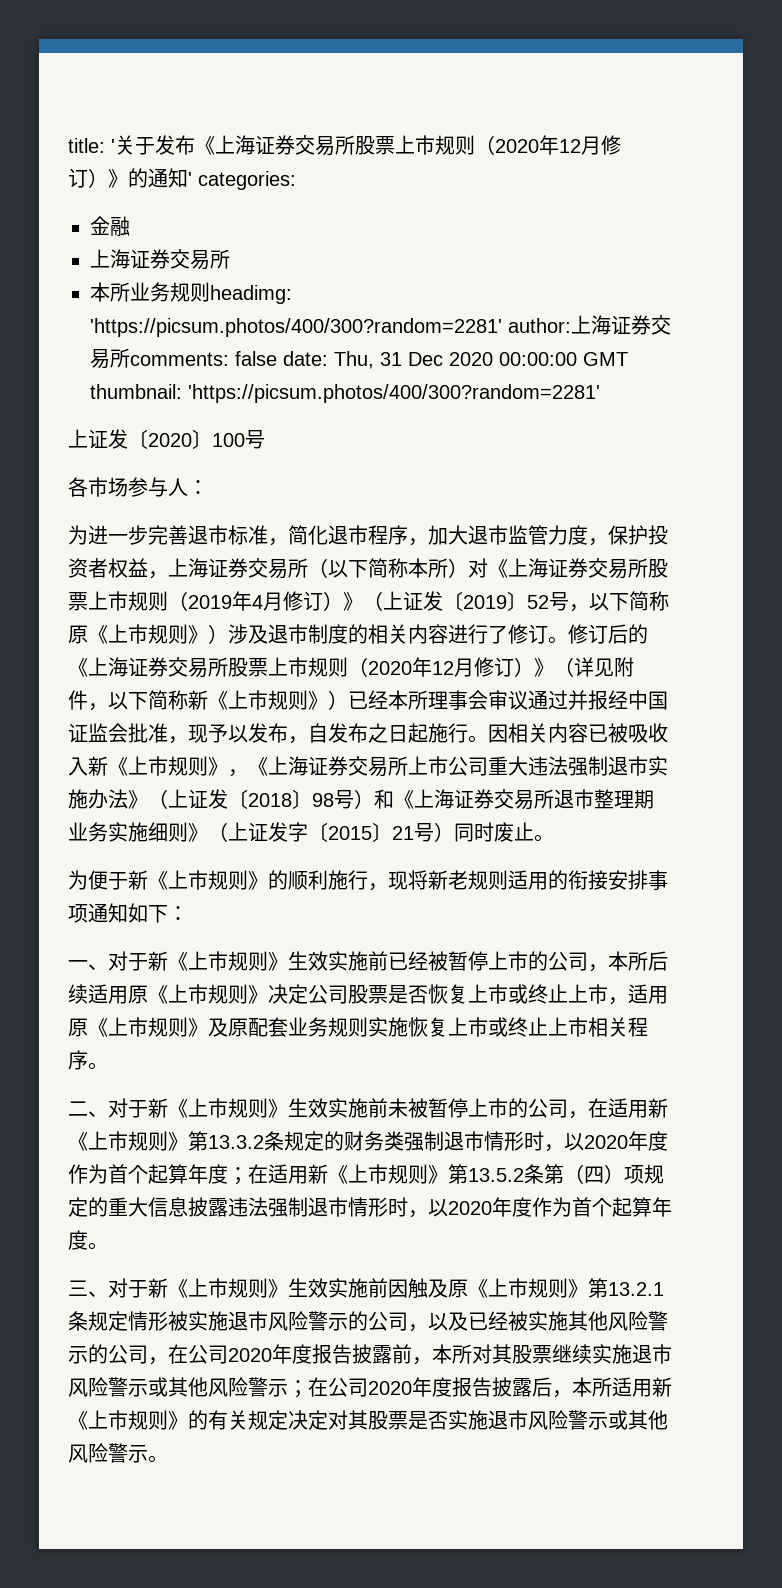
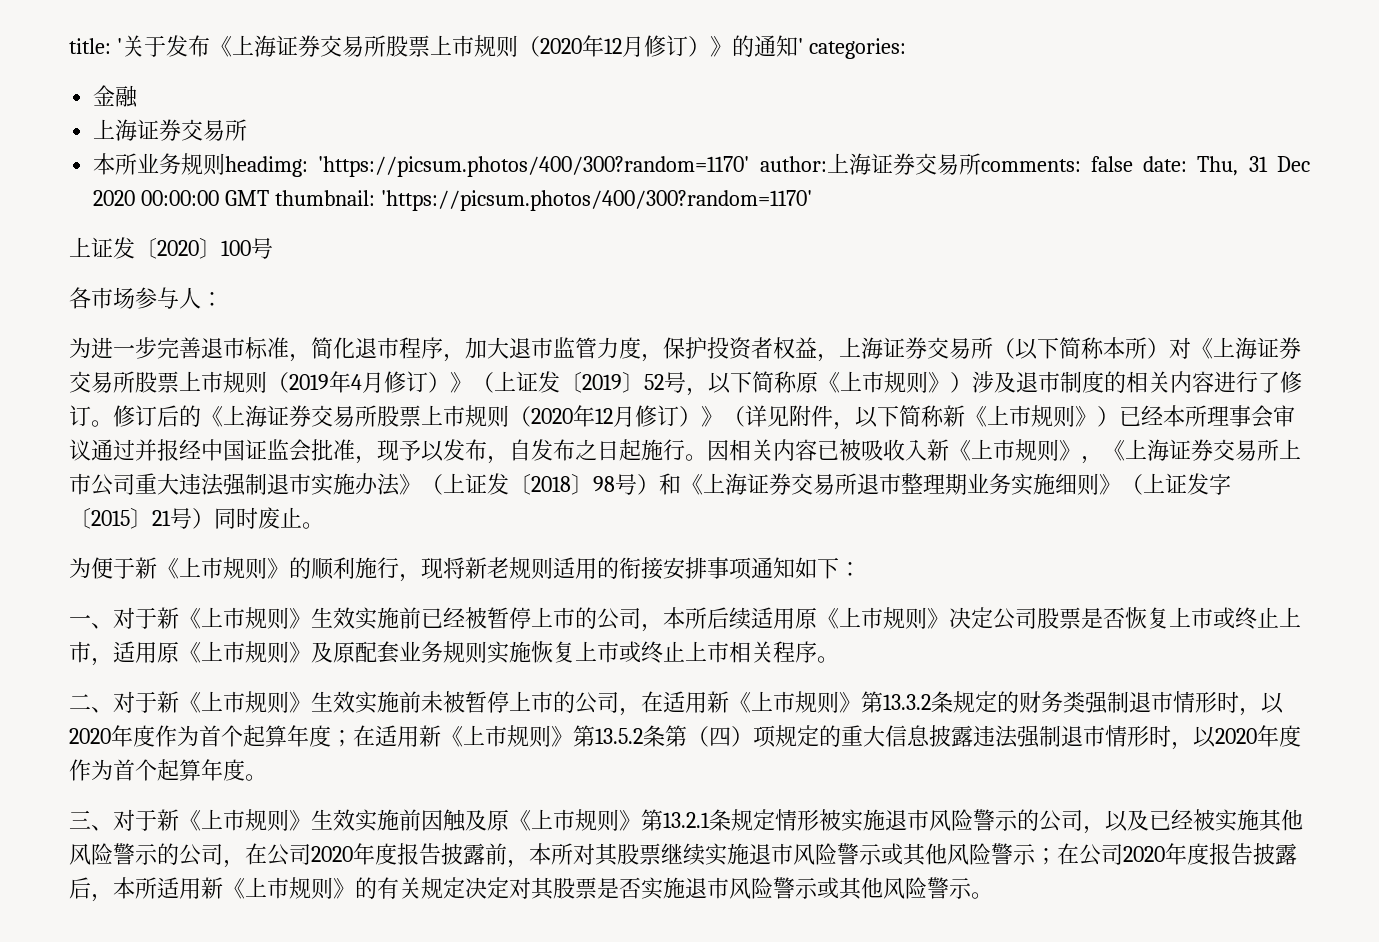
- 本所业务规则headimg: 'https://picsum.photos/400/300?random=2281' author:上海证券交易所comments: false date: Thu, 31 Dec 2020 00:00:00 GMT thumbnail: 'https://picsum.photos/400/300?random=2281'
+ 本所业务规则headimg: 'https://picsum.photos/400/300?random=1170' author:上海证券交易所comments: false date: Thu, 31 Dec 2020 00:00:00 GMT thumbnail: 'https://picsum.photos/400/300?random=1170'

